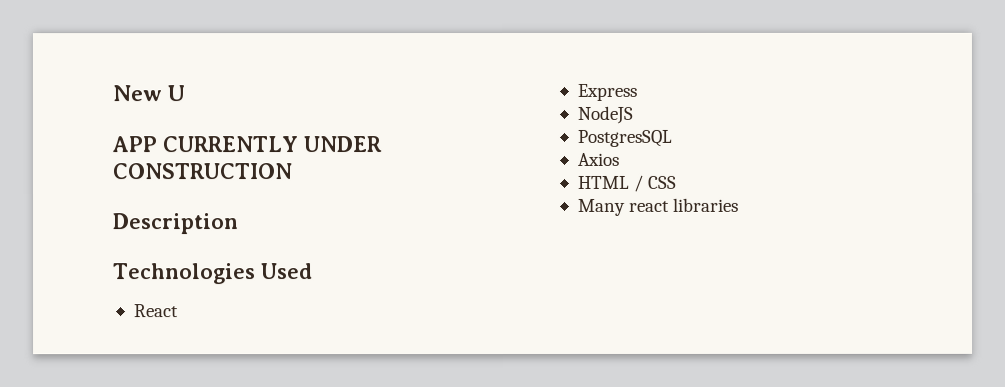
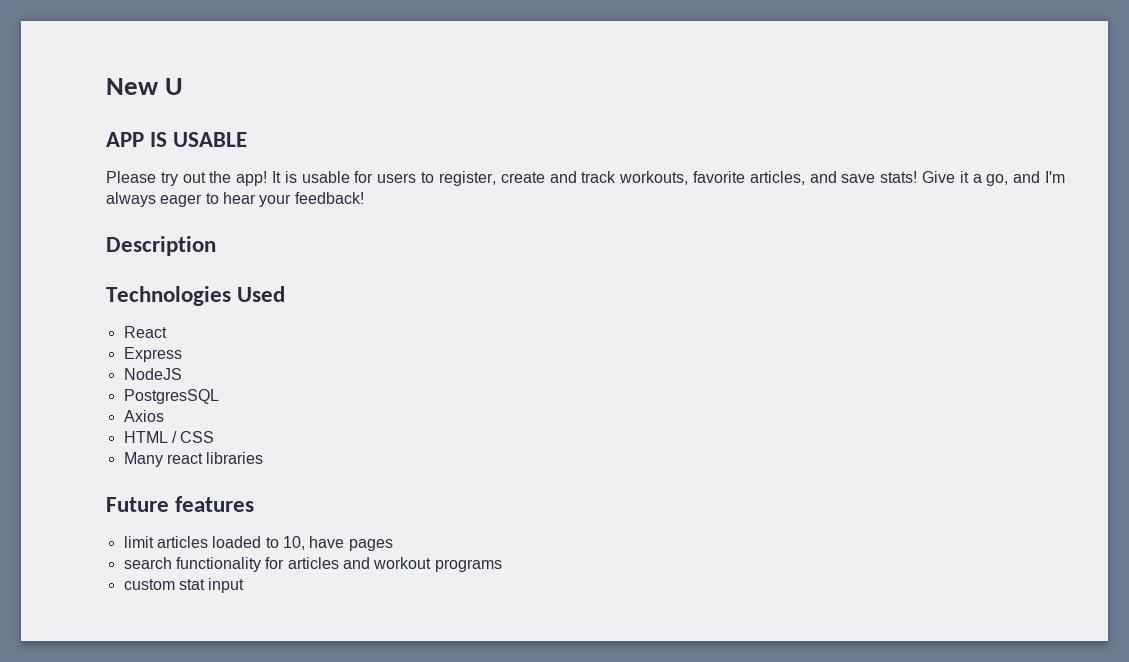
- APP CURRENTLY UNDER CONSTRUCTION
+ APP IS USABLE
+ Please try out the app! It is usable for users to register, create and track workouts, favorite articles, and save stats! Give it a go, and I'm always eager to hear your feedback!
+ Future features
+ limit articles loaded to 10, have pages
+ search functionality for articles and workout programs
+ custom stat input

